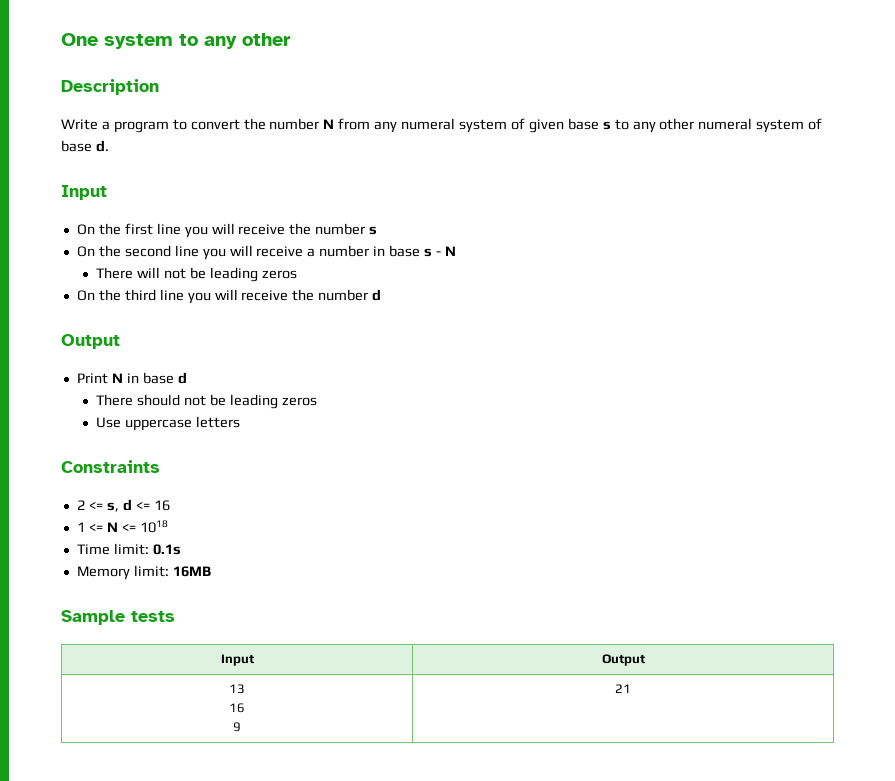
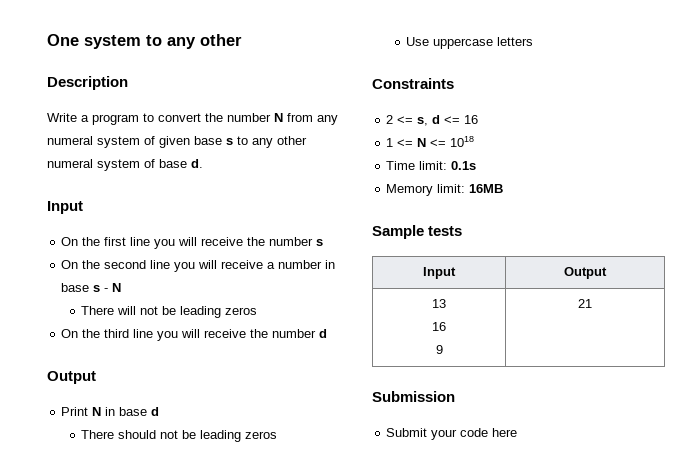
+ Submission
+ Submit your code here

